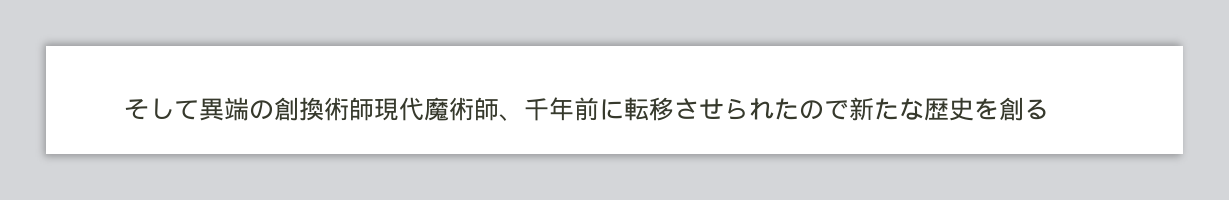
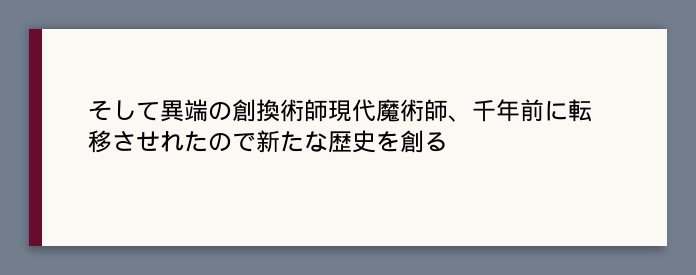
- そして異端の創換術師現代魔術師、千年前に転移させられたので新たな歴史を創る
+ そして異端の創換術師現代魔術師、千年前に転移させれたので新たな歴史を創る

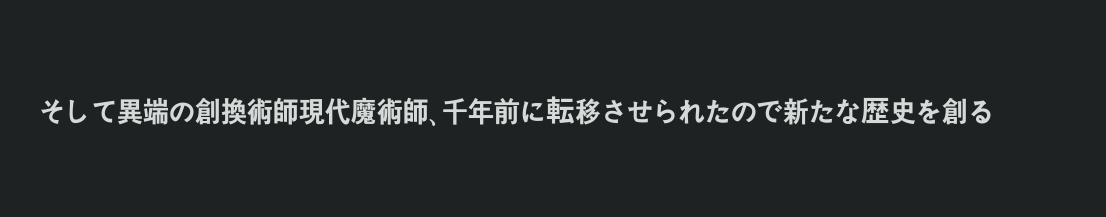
- そして異端の創換術師現代魔術師、千年前に転移させれたので新たな歴史を創る
+ そして異端の創換術師現代魔術師、千年前に転移させられたので新たな歴史を創る

